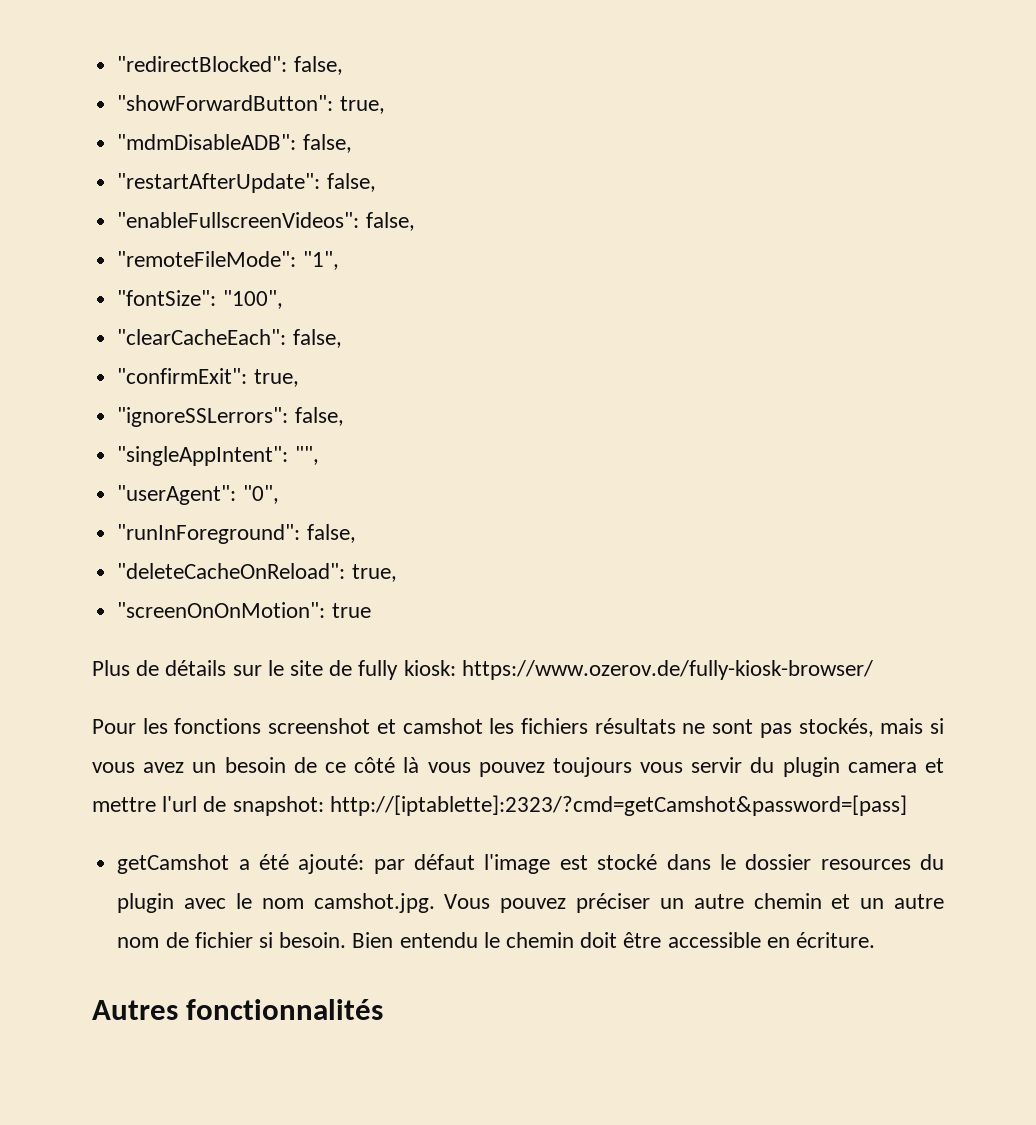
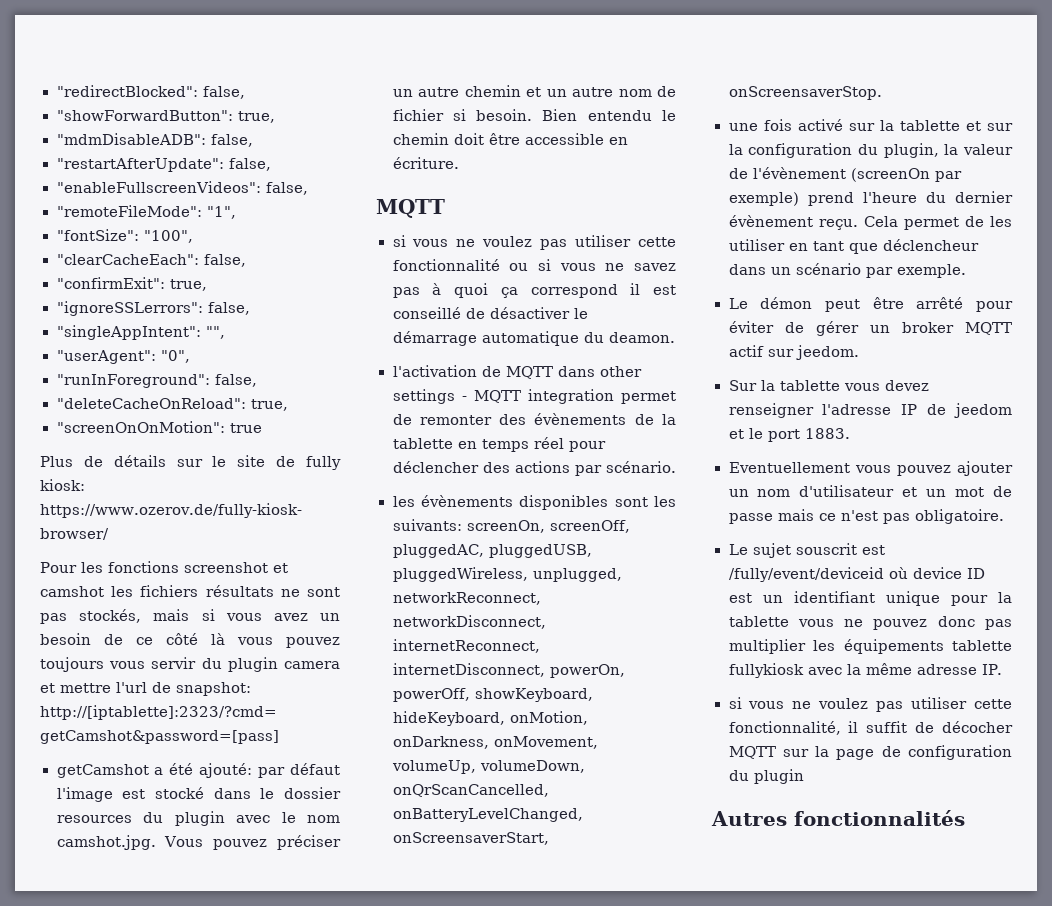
  Bien entendu le chemin doit être accessible en écriture.
+ MQTT
+ si vous ne voulez pas utiliser cette fonctionnalité ou si vous ne savez pas à quoi ça correspond il est conseillé de désactiver le démarrage automatique du deamon.
+ l'activation de MQTT dans other settings - MQTT integration permet de remonter des évènements de la tablette en temps réel pour déclencher des actions par scénario.
+ les évènements disponibles sont les suivants: screenOn, screenOff, pluggedAC, pluggedUSB, pluggedWireless, unplugged, networkReconnect, networkDisconnect, internetReconnect, internetDisconnect, powerOn, powerOff, showKeyboard, hideKeyboard, onMotion, onDarkness, onMovement, volumeUp, volumeDown, onQrScanCancelled, onBatteryLevelChanged, onScreensaverStart, onScreensaverStop.
+ une fois activé sur la tablette et sur la configuration du plugin, la valeur de l'évènement (screenOn par exemple) prend l'heure du dernier évènement reçu. Cela permet de les utiliser en tant que déclencheur dans un scénario par exemple.
+ Le démon peut être arrêté pour éviter de gérer un broker MQTT actif sur jeedom.
+ Sur la tablette vous devez renseigner l'adresse IP de jeedom et le port 1883.
+ Eventuellement vous pouvez ajouter un nom d'utilisateur et un mot de passe mais ce n'est pas obligatoire.
+ Le sujet souscrit est /fully/event/deviceid où device ID est un identifiant unique pour la tablette vous ne pouvez donc pas multiplier les équipements tablette fullykiosk avec la même adresse IP.
+ si vous ne voulez pas utiliser cette fonctionnalité, il suffit de décocher MQTT sur la page de configuration du plugin

